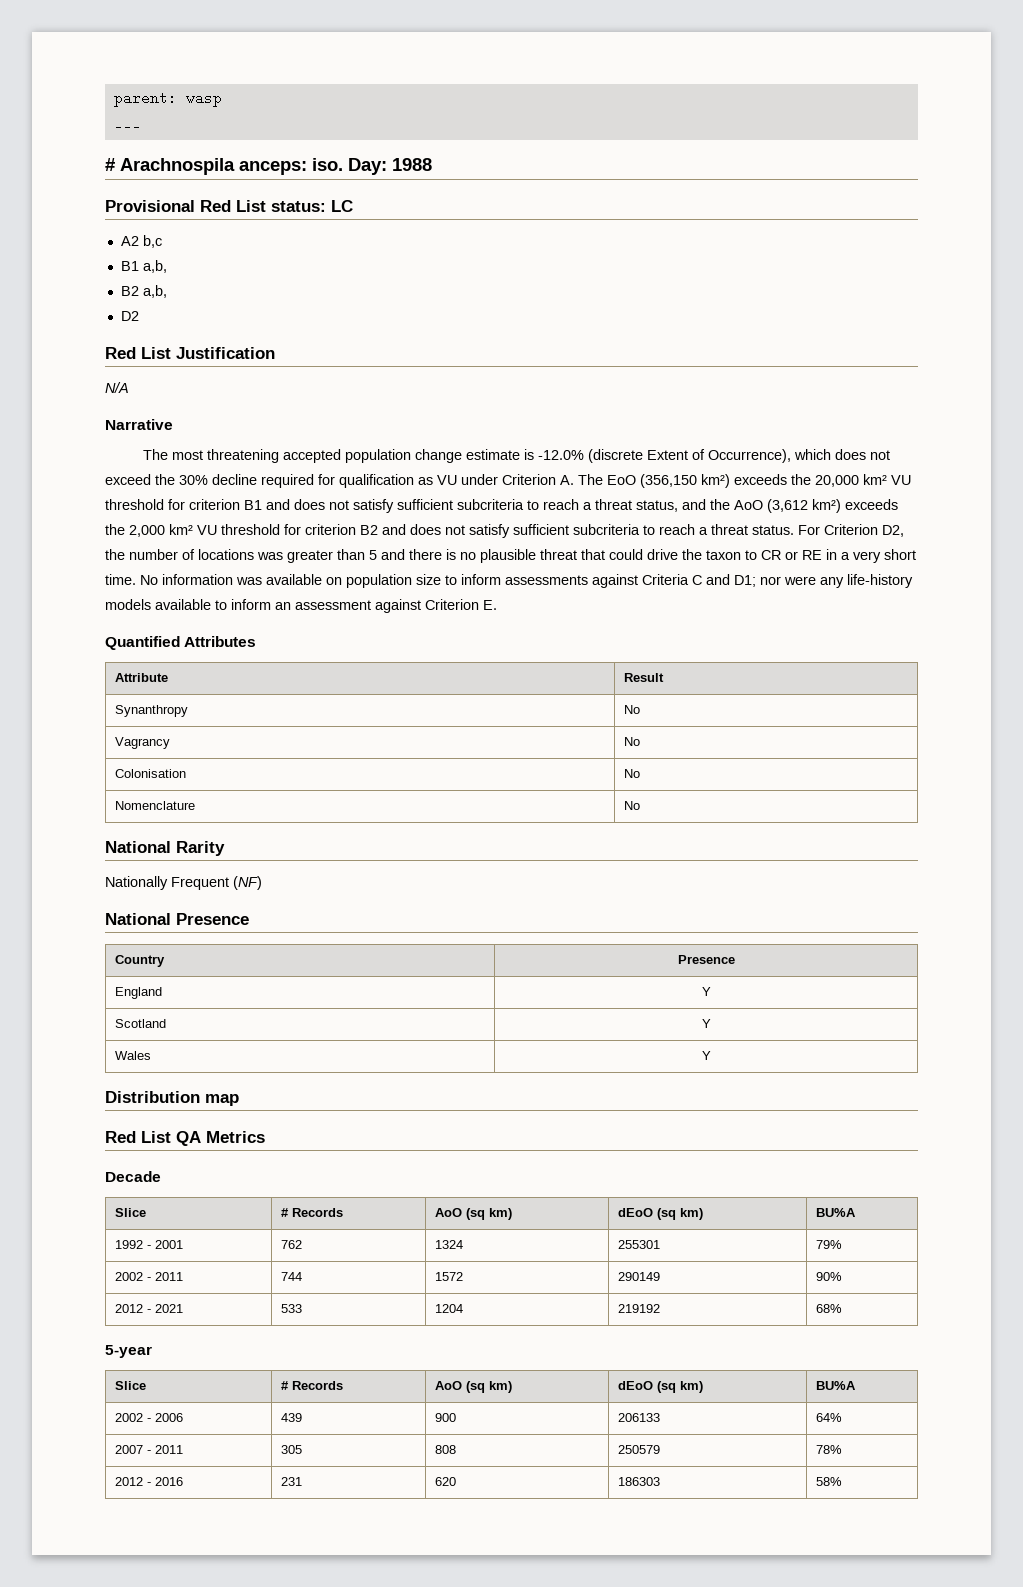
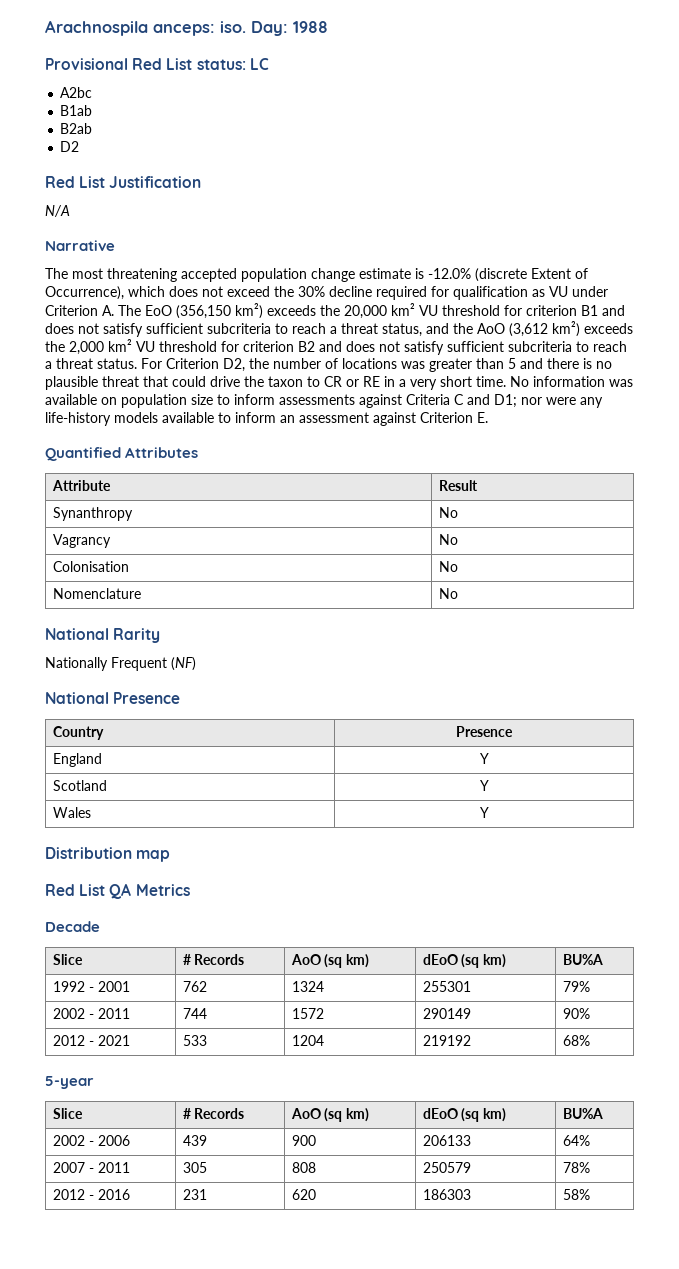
- parent: wasp
- ---
- # Arachnospila anceps: iso.
+ Arachnospila anceps: iso.
- A2 b,c
- B1 a,b,
- B2 a,b,
+ A2bc
+ B1ab
+ B2ab

